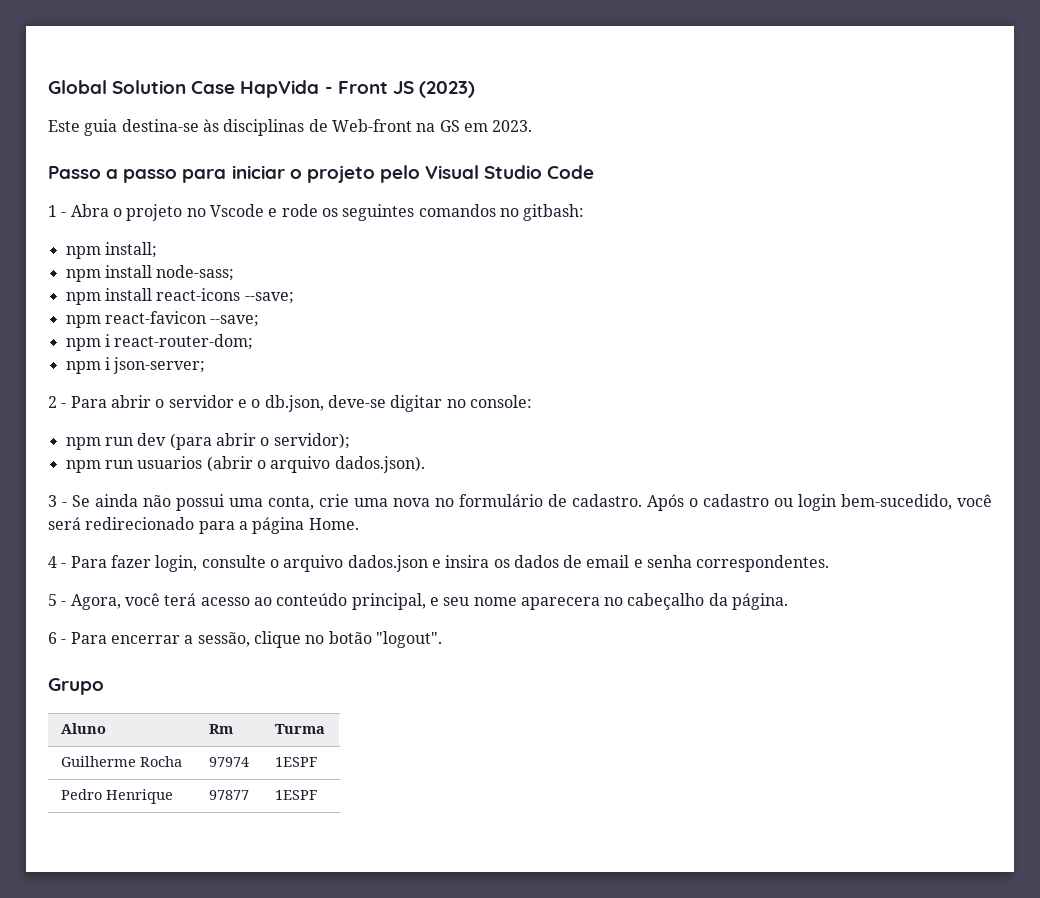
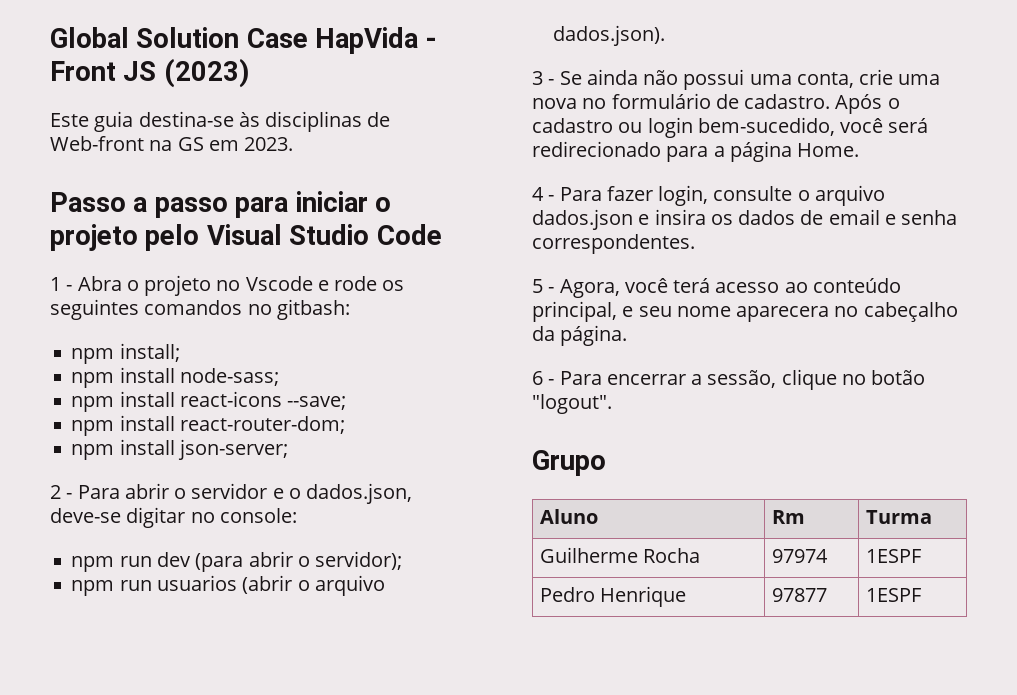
- npm react-favicon --save;
- npm i react-router-dom;
+ npm install react-router-dom;
- npm i json-server;
+ npm install json-server;
- 2 - Para abrir o servidor e o db.json, deve-se digitar no console:
+ 2 - Para abrir o servidor e o dados.json, deve-se digitar no console:

